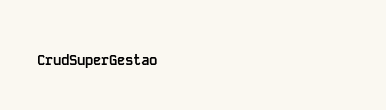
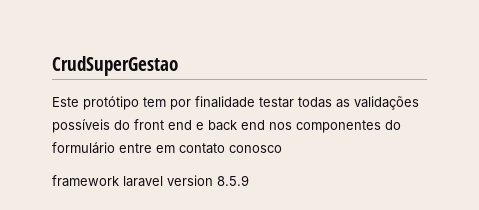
+ Este protótipo tem por finalidade testar todas as validações possíveis do front end e back end nos componentes do formulário entre em contato conosco
+ framework laravel version 8.5.9

